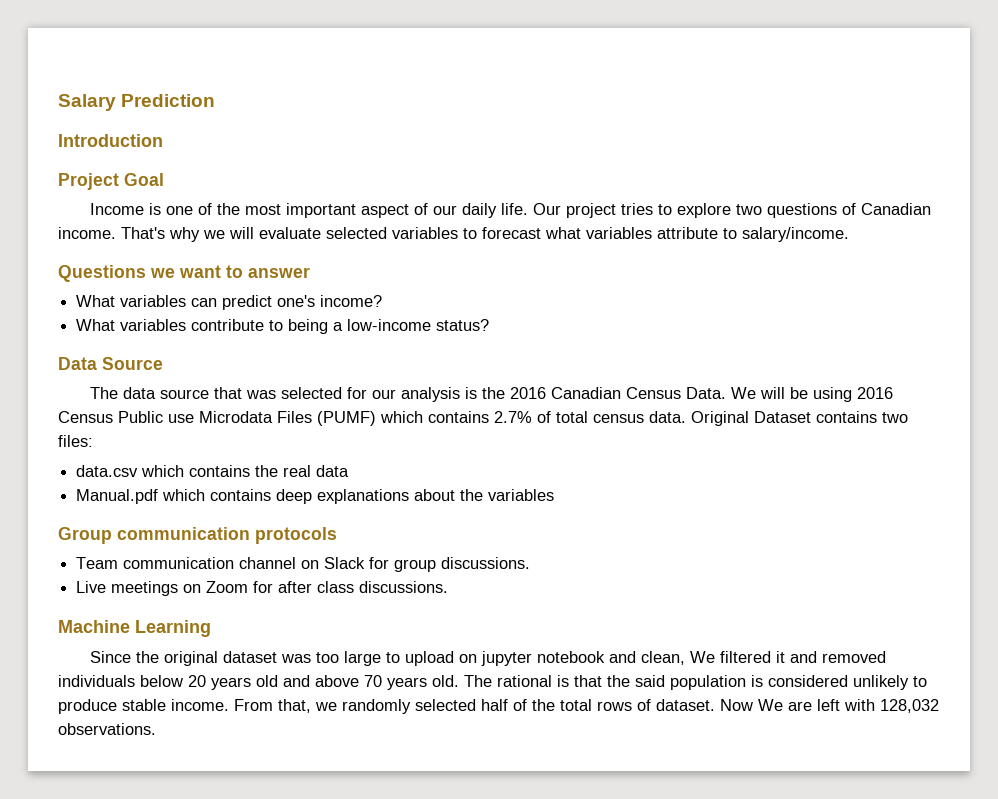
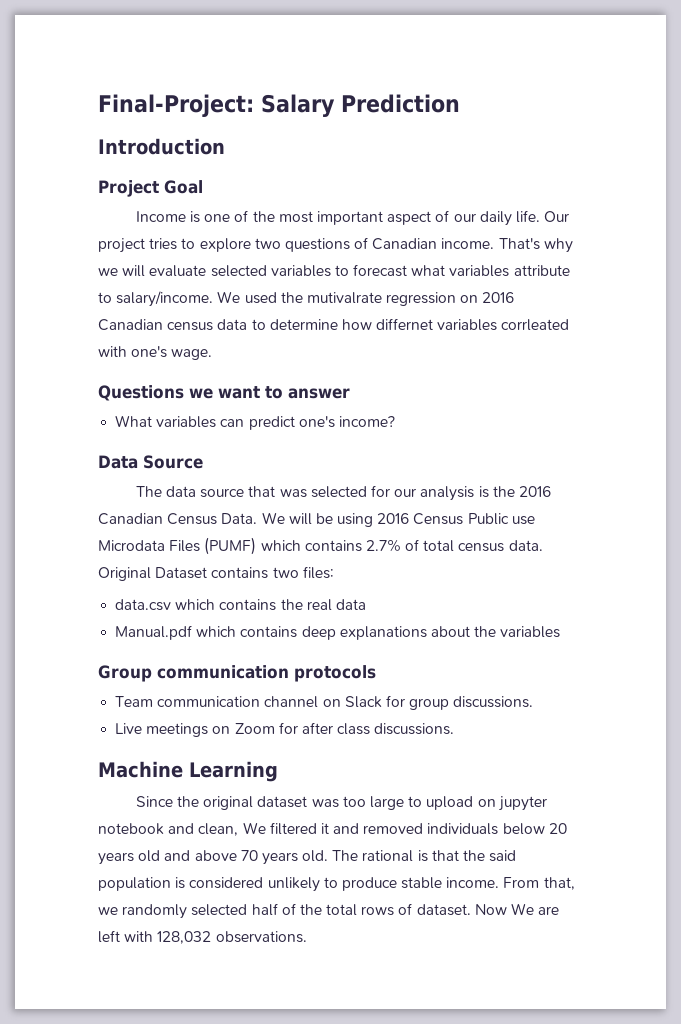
- Salary Prediction
+ Final-Project: Salary Prediction
+ We used the mutivalrate regression on 2016 Canadian census data to determine how differnet variables corrleated with one's wage.
- What variables contribute to being a low-income status?

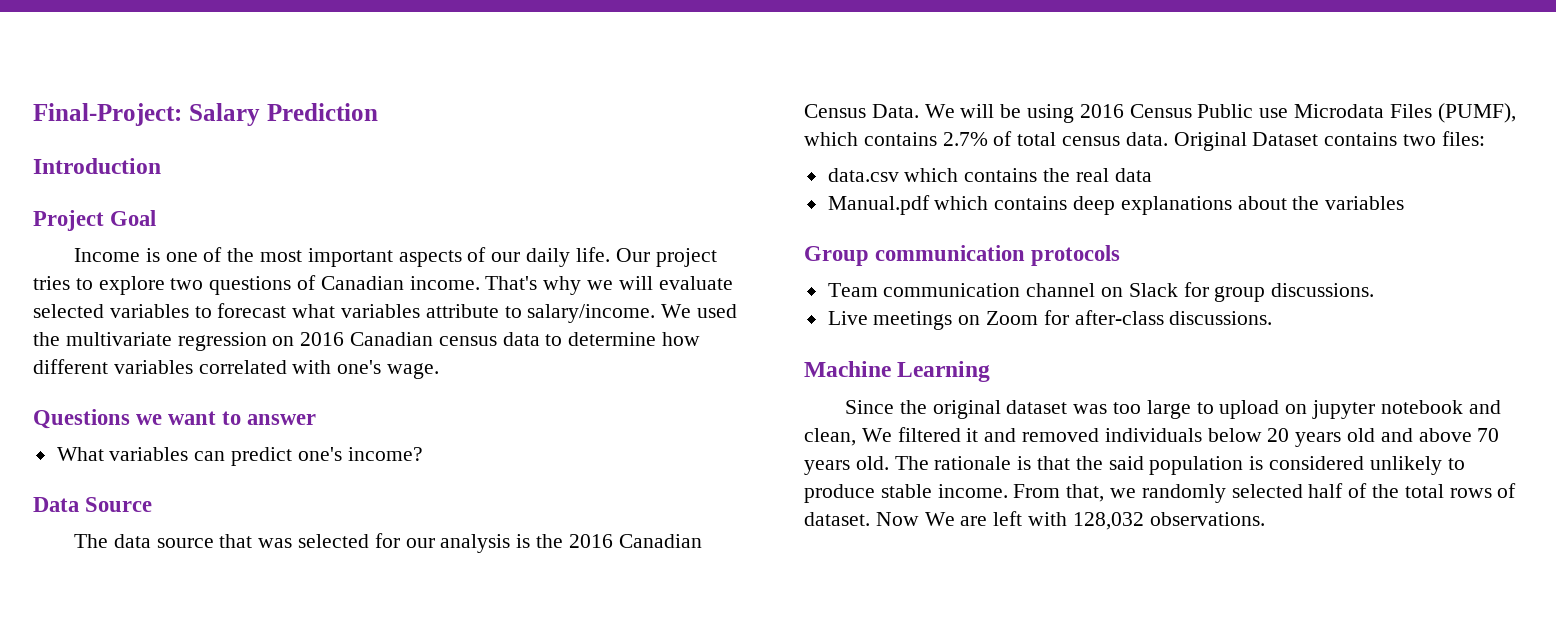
- Income is one of the most important aspect of our daily life.
+ Income is one of the most important aspects of our daily life.
- We used the mutivalrate regression on 2016 Canadian census data to determine how differnet variables corrleated with one's wage.
+ We used the multivariate regression on 2016 Canadian census data to determine how different variables correlated with one's wage.
- We will be using 2016 Census Public use Microdata Files (PUMF) which contains 2.7% of total census data.
+ We will be using 2016 Census Public use Microdata Files (PUMF), which contains 2.7% of total census data.
- Live meetings on Zoom for after class discussions.
+ Live meetings on Zoom for after-class discussions.
- The rational is that the said population is considered unlikely to produce stable income.
+ The rationale is that the said population is considered unlikely to produce stable income.

